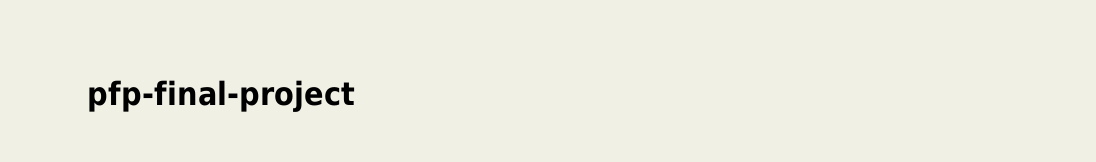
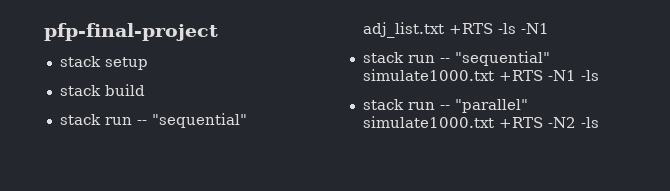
+ stack setup
+ stack build
+ stack run -- "sequential" adj_list.txt +RTS -ls -N1
+ stack run -- "sequential" simulate1000.txt +RTS -N1 -ls
+ stack run -- "parallel" simulate1000.txt +RTS -N2 -ls

